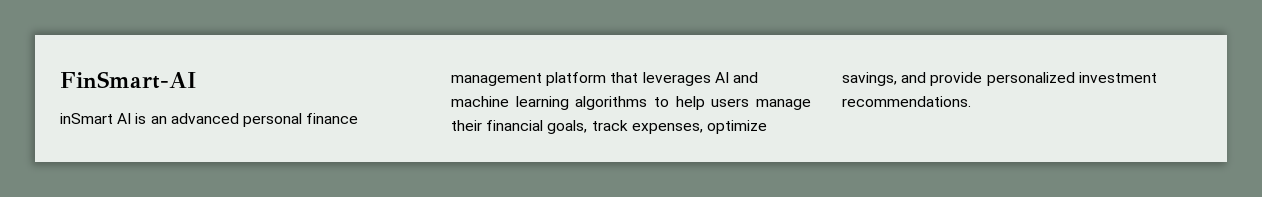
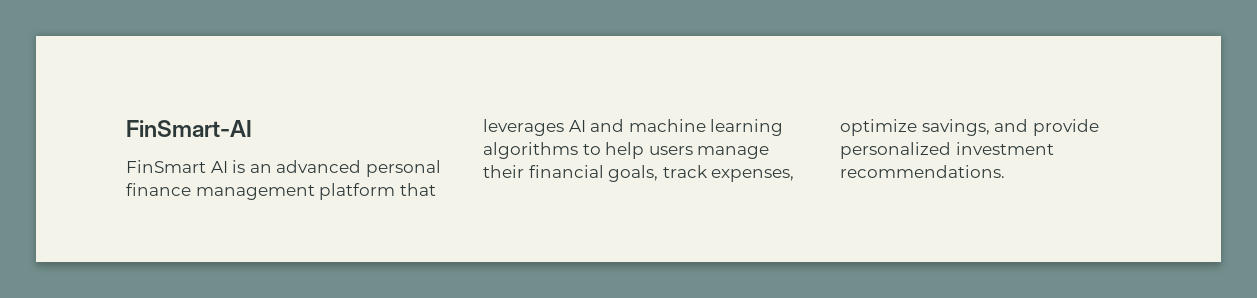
- inSmart AI is an advanced personal finance management platform that leverages AI and machine learning algorithms to help users manage their financial goals, track expenses, optimize savings, and provide personalized investment recommendations.
+ FinSmart AI is an advanced personal finance management platform that leverages AI and machine learning algorithms to help users manage their financial goals, track expenses, optimize savings, and provide personalized investment recommendations.

